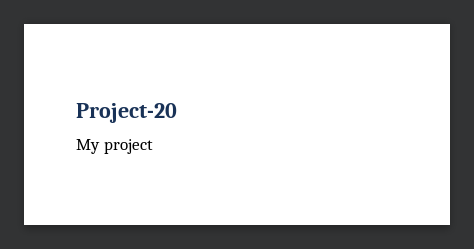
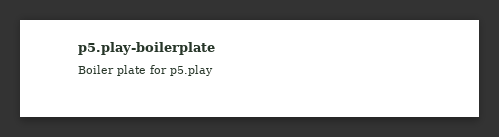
- Project-20
- My project
+ p5.play-boilerplate
+ Boiler plate for p5.play

